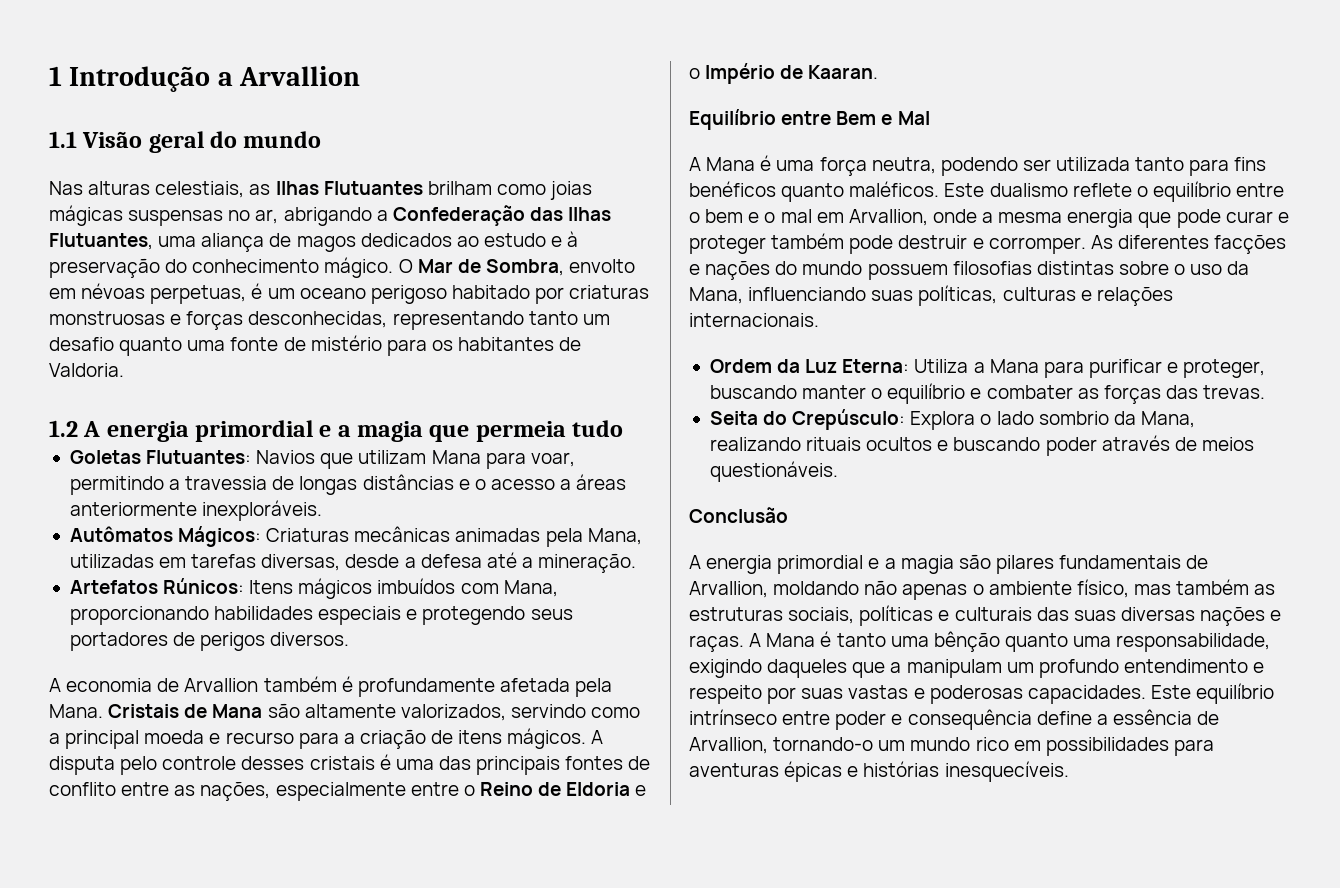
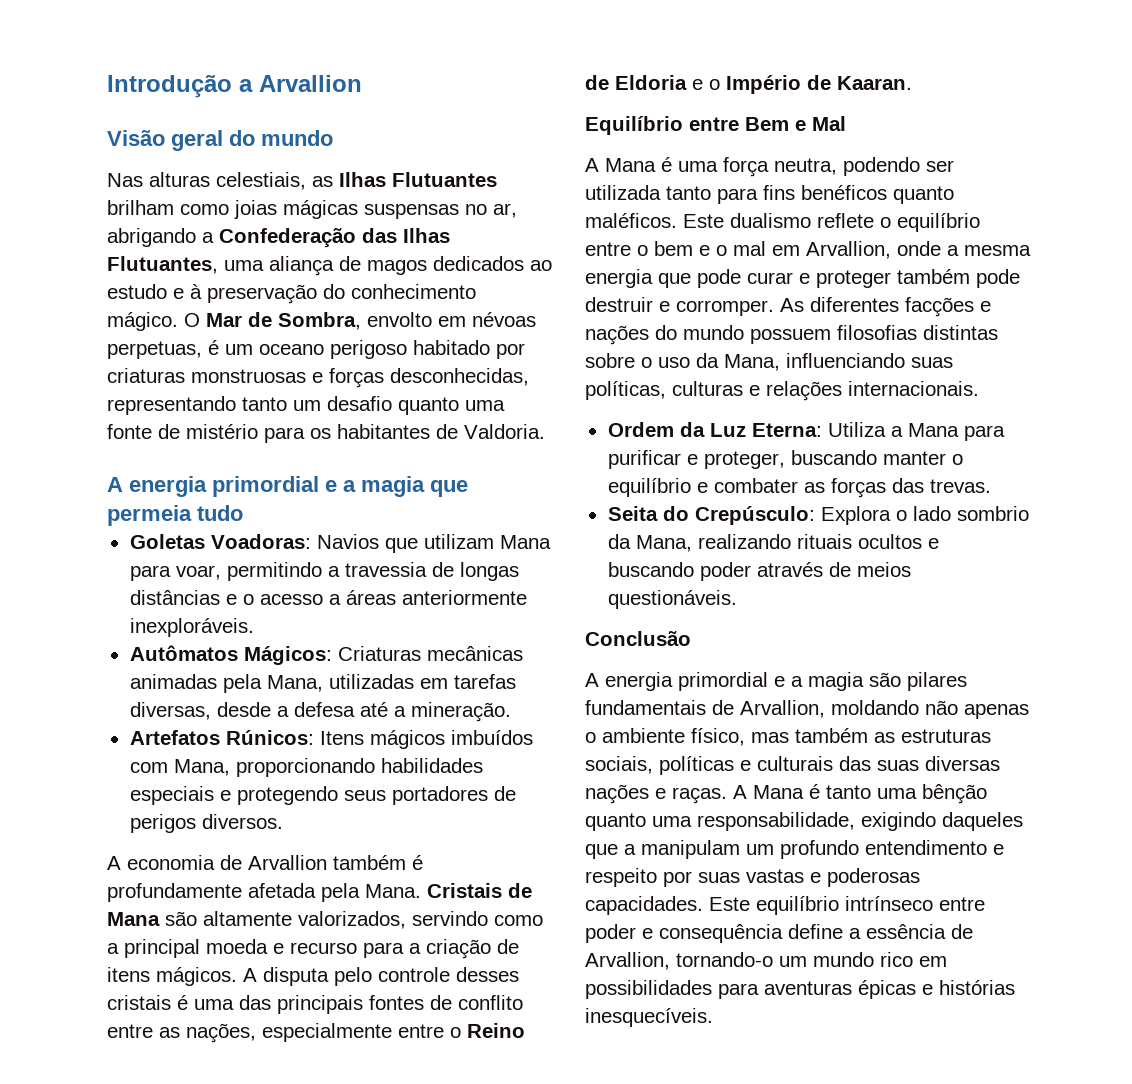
- 1 Introdução a Arvallion
+ Introdução a Arvallion
- 1.1 Visão geral do mundo
+ Visão geral do mundo
- 1.2 A energia primordial e a magia que permeia tudo
+ A energia primordial e a magia que permeia tudo
- Goletas Flutuantes: Navios que utilizam Mana para voar, permitindo a travessia de longas distâncias e o acesso a áreas anteriormente inexploráveis.
+ Goletas Voadoras: Navios que utilizam Mana para voar, permitindo a travessia de longas distâncias e o acesso a áreas anteriormente inexploráveis.

